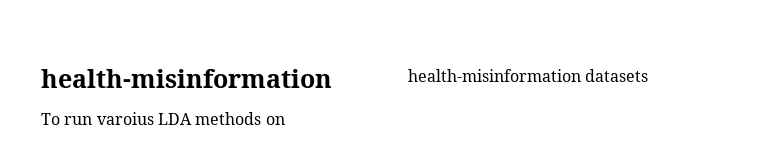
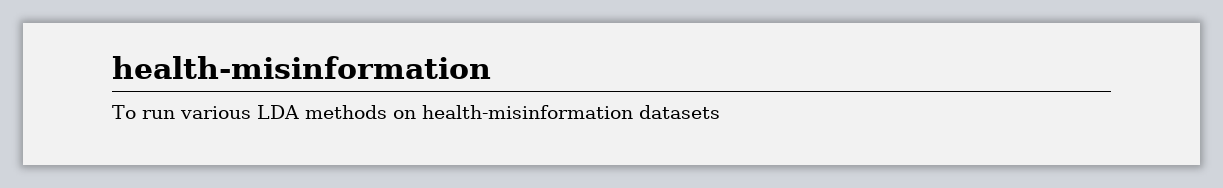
- To run varoius LDA methods on health-misinformation datasets
+ To run various LDA methods on health-misinformation datasets

